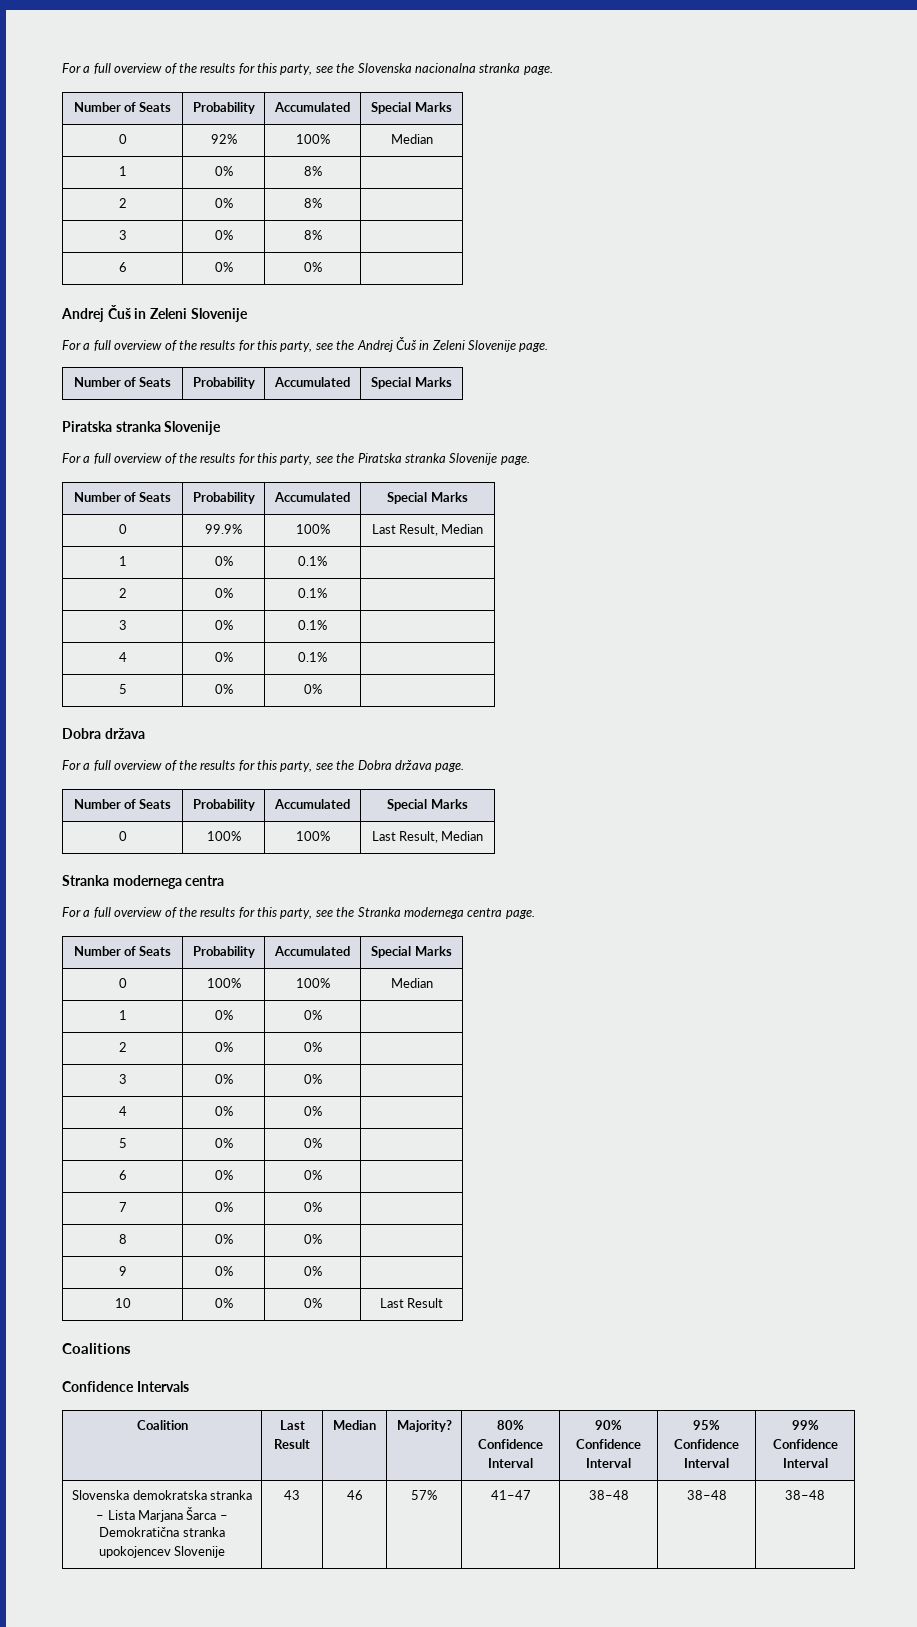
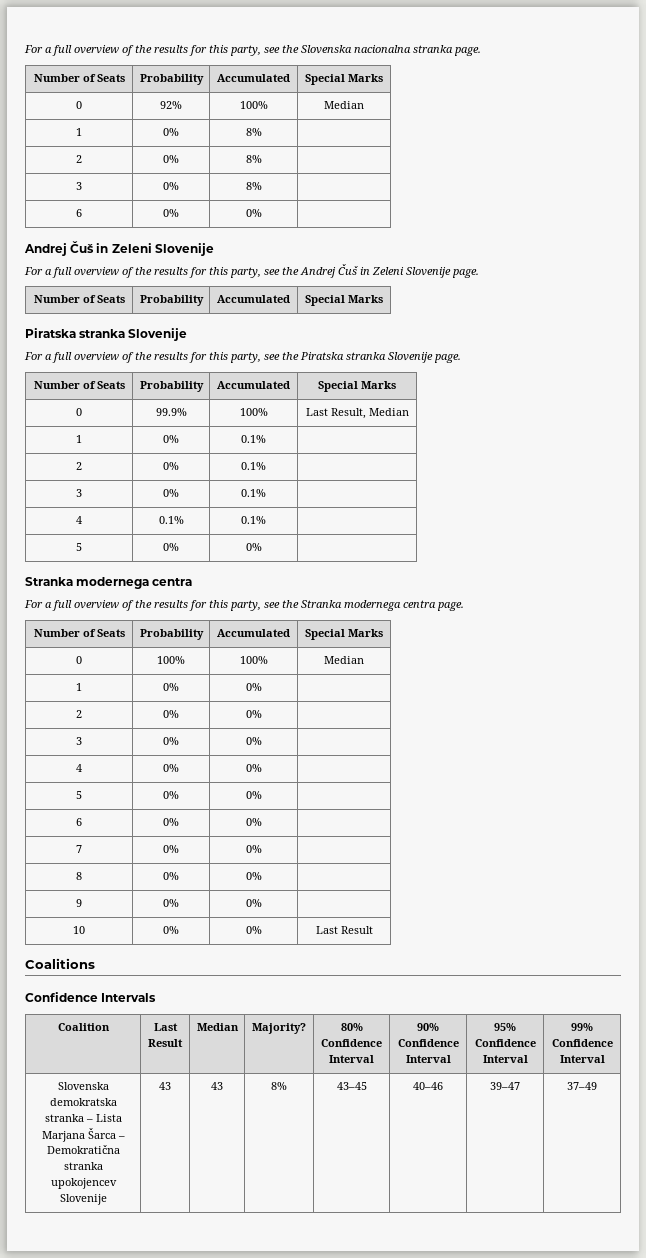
- 4 | 0% | 0.1% |
+ 4 | 0.1% | 0.1% |
  5 | 0% | 0% |
- Dobra država
- For a full overview of the results for this party, see the Dobra država page.
- Number of Seats | Probability | Accumulated | Special Marks
- 0 | 100% | 100% | Last Result, Median
- Slovenska demokratska stranka – Lista Marjana Šarca – Demokratična stranka upokojencev Slovenije | 43 | 46 | 57% | 41–47 | 38–48 | 38–48 | 38–48
+ Slovenska demokratska stranka – Lista Marjana Šarca – Demokratična stranka upokojencev Slovenije | 43 | 43 | 8% | 43–45 | 40–46 | 39–47 | 37–49

